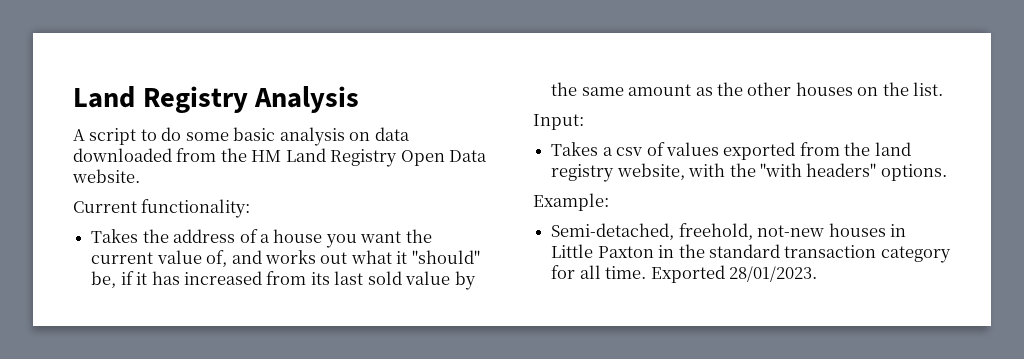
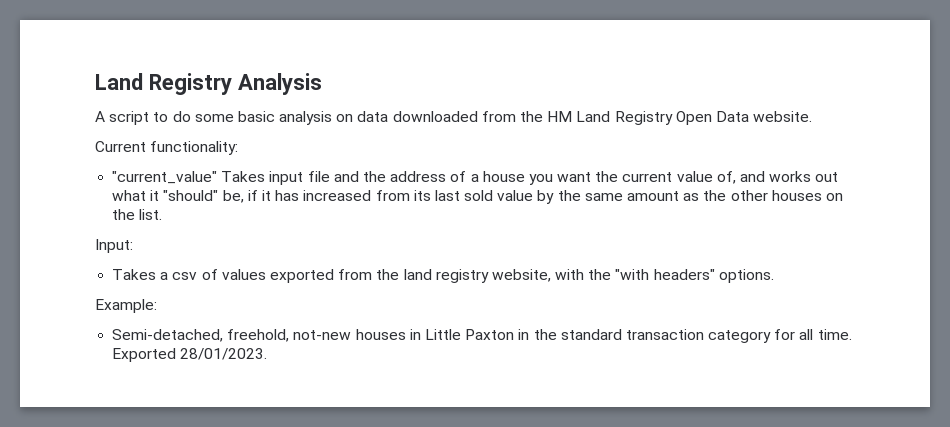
- Takes the address of a house you want the current value of, and works out what it "should" be, if it has increased from its last sold value by the same amount as the other houses on the list.
+ "current_value" Takes input file and the address of a house you want the current value of, and works out what it "should" be, if it has increased from its last sold value by the same amount as the other houses on the list.

